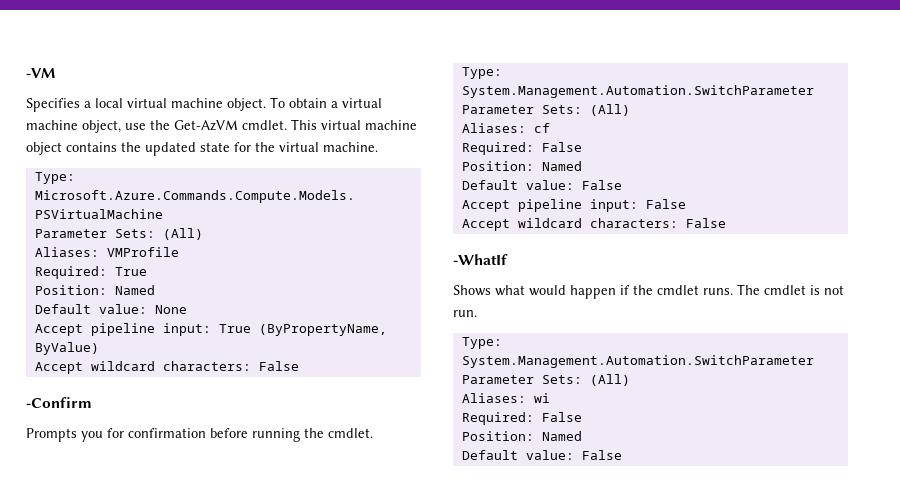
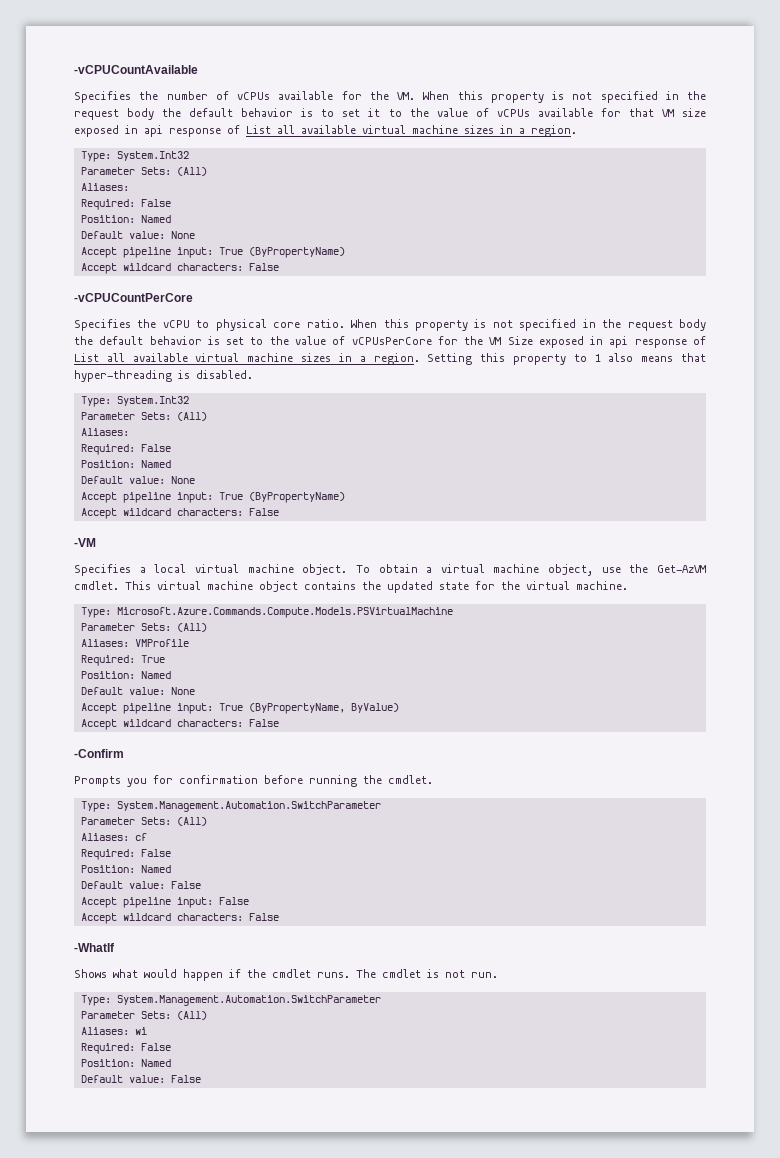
+ -vCPUCountAvailable
+ Specifies the number of vCPUs available for the VM. When this property is not specified in the request body the default behavior is to set it to the value of vCPUs available for that VM size exposed in api response of List all available virtual machine sizes in a region.
+ Type: System.Int32
+ Parameter Sets: (All)
+ Aliases:
+ Required: False
+ Position: Named
+ Default value: None
+ Accept pipeline input: True (ByPropertyName)
+ Accept wildcard characters: False
+ -vCPUCountPerCore
+ Specifies the vCPU to physical core ratio. When this property is not specified in the request body the default behavior is set to the value of vCPUsPerCore for the VM Size exposed in api response of List all available virtual machine sizes in a region. Setting this property to 1 also means that hyper-threading is disabled.
+ Type: System.Int32
+ Parameter Sets: (All)
+ Aliases:
+ Required: False
+ Position: Named
+ Default value: None
+ Accept pipeline input: True (ByPropertyName)
+ Accept wildcard characters: False

